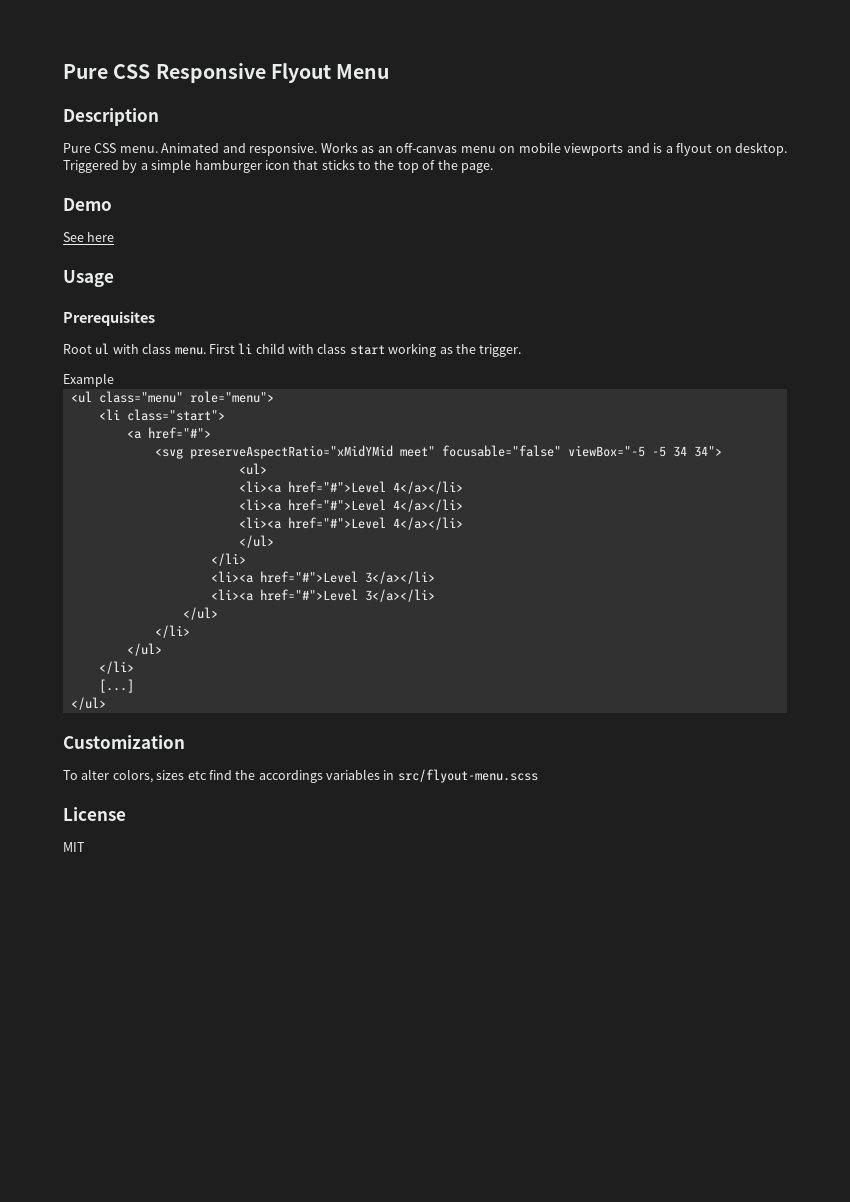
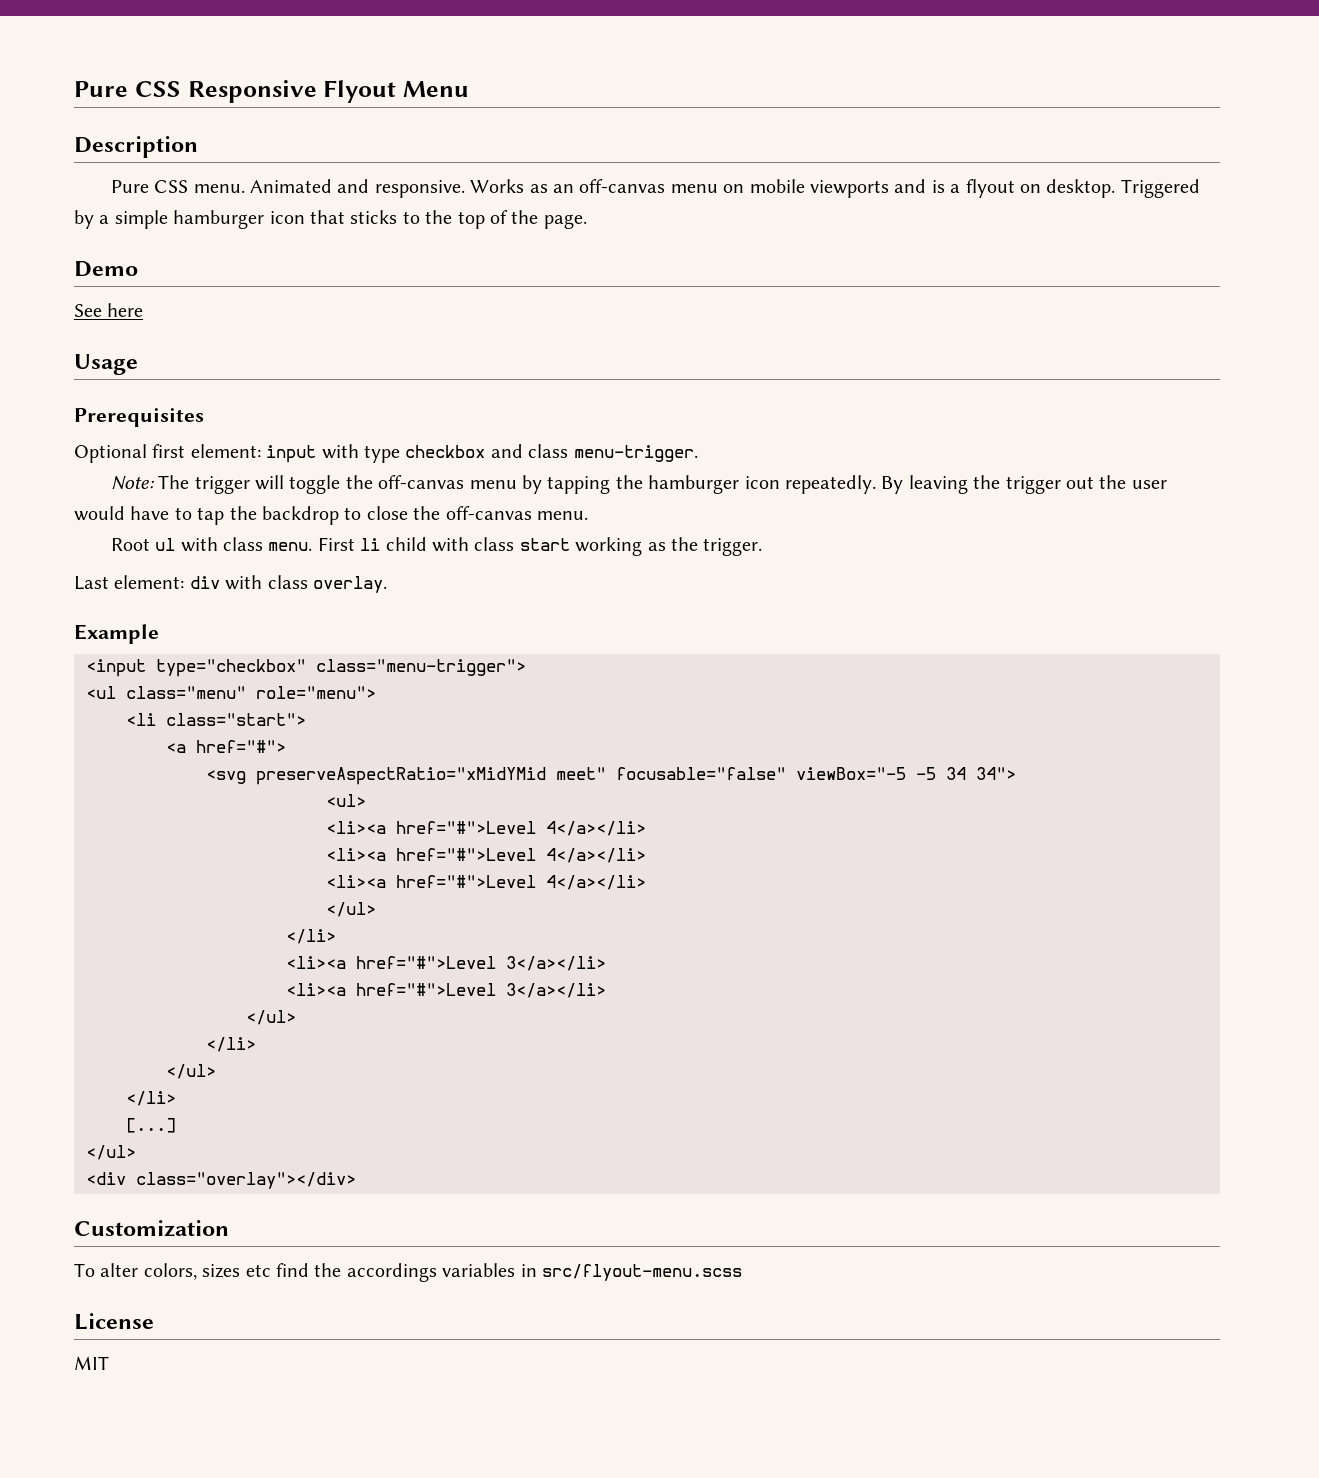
+ Optional first element: input with type checkbox and class menu-trigger.
+ Note: The trigger will toggle the off-canvas menu by tapping the hamburger icon repeatedly. By leaving the trigger out the user would have to tap the backdrop to close the off-canvas menu.
+ Last element: div with class overlay.
  Example
+ <input type="checkbox" class="menu-trigger">
+ <div class="overlay"></div>

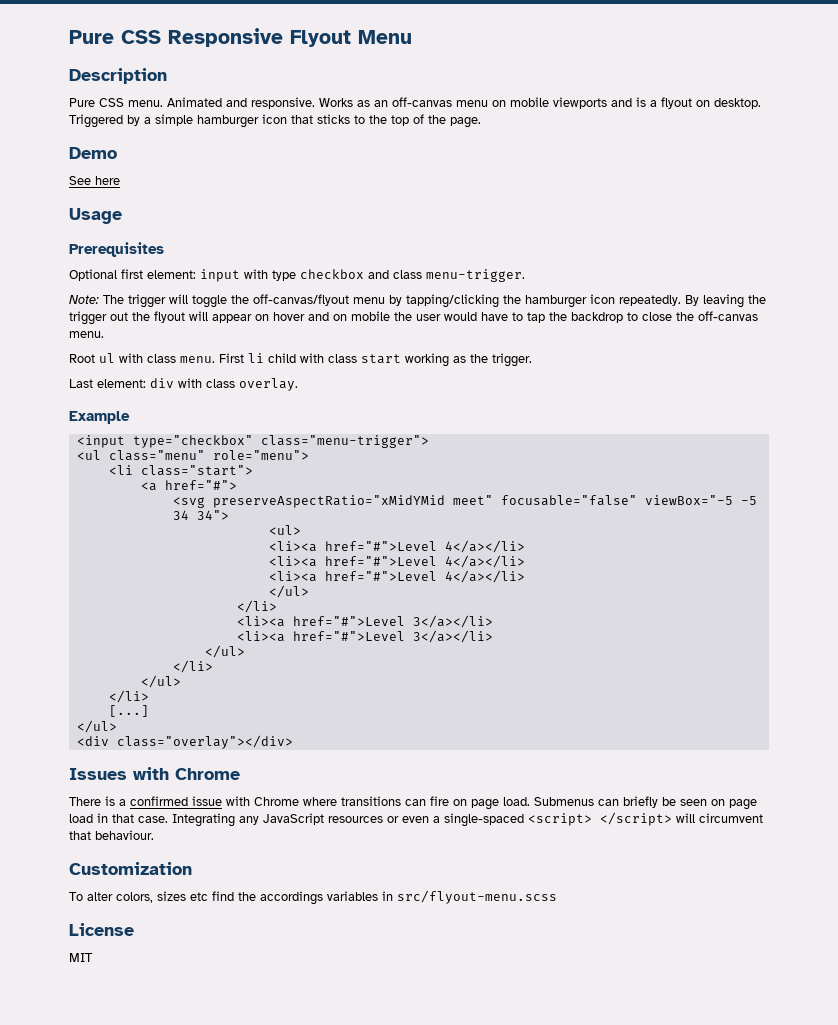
- Note: The trigger will toggle the off-canvas menu by tapping the hamburger icon repeatedly.
+ Note: The trigger will toggle the off-canvas/flyout menu by tapping/clicking the hamburger icon repeatedly.
- By leaving the trigger out the user would have to tap the backdrop to close the off-canvas menu.
+ By leaving the trigger out the flyout will appear on hover and on mobile the user would have to tap the backdrop to close the off-canvas menu.
+ Issues with Chrome
+ There is a confirmed issue with Chrome where transitions can fire on page load. Submenus can briefly be seen on page load in that case. Integrating any JavaScript resources or even a single-spaced <script> </script> will circumvent that behaviour.

